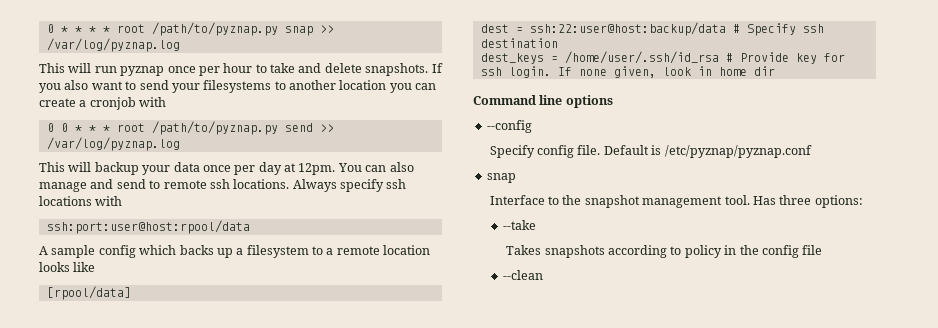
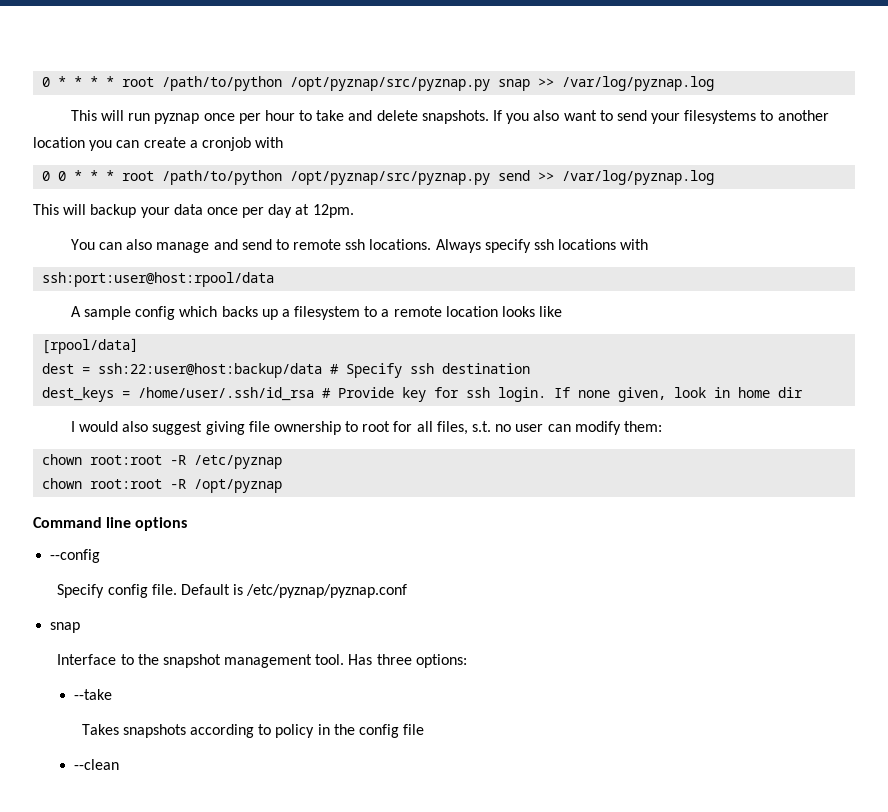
- 0 * * * * root /path/to/pyznap.py snap >> /var/log/pyznap.log
+ 0 * * * * root /path/to/python /opt/pyznap/src/pyznap.py snap >> /var/log/pyznap.log
- 0 0 * * * root /path/to/pyznap.py send >> /var/log/pyznap.log
+ 0 0 * * * root /path/to/python /opt/pyznap/src/pyznap.py send >> /var/log/pyznap.log
- This will backup your data once per day at 12pm. You can also manage and send to remote ssh locations.
+ This will backup your data once per day at 12pm.
+ You can also manage and send to remote ssh locations.
+ I would also suggest giving file ownership to root for all files, s.t. no user can modify them:
+ chown root:root -R /etc/pyznap
+ chown root:root -R /opt/pyznap

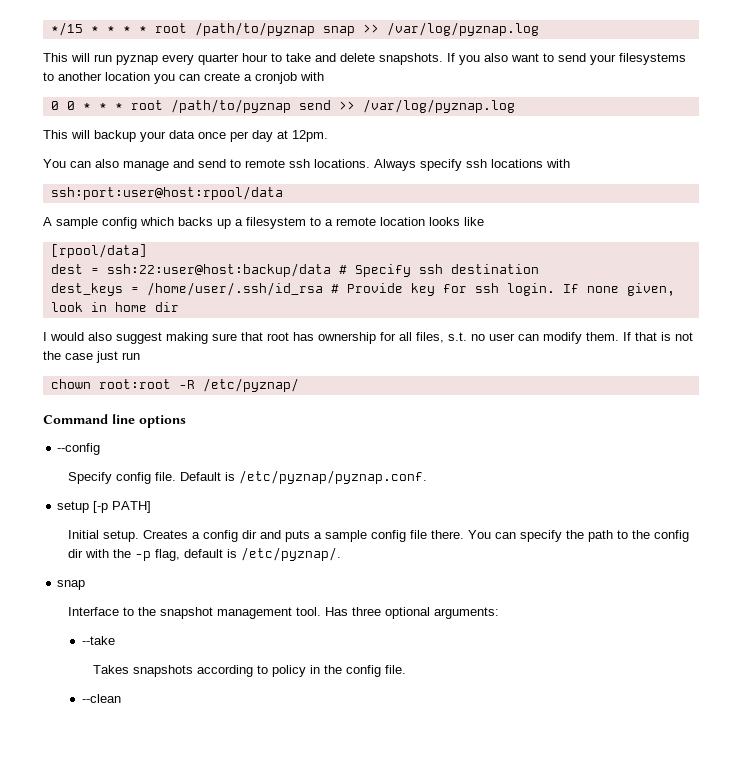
- 0 * * * * root /path/to/python /opt/pyznap/src/pyznap.py snap >> /var/log/pyznap.log
+ */15 * * * * root /path/to/pyznap snap >> /var/log/pyznap.log
- This will run pyznap once per hour to take and delete snapshots.
+ This will run pyznap every quarter hour to take and delete snapshots.
- 0 0 * * * root /path/to/python /opt/pyznap/src/pyznap.py send >> /var/log/pyznap.log
+ 0 0 * * * root /path/to/pyznap send >> /var/log/pyznap.log
- I would also suggest giving file ownership to root for all files, s.t. no user can modify them:
- chown root:root -R /etc/pyznap
- chown root:root -R /opt/pyznap
+ I would also suggest making sure that root has ownership for all files, s.t. no user can modify them. If that is not the case just run
+ chown root:root -R /etc/pyznap/
- Default is /etc/pyznap/pyznap.conf
+ Default is /etc/pyznap/pyznap.conf.
+ setup [-p PATH]
+ Initial setup. Creates a config dir and puts a sample config file there. You can specify the path to the config dir with the -p flag, default is /etc/pyznap/.
- Has three options:
+ Has three optional arguments:
- Takes snapshots according to policy in the config file
+ Takes snapshots according to policy in the config file.

